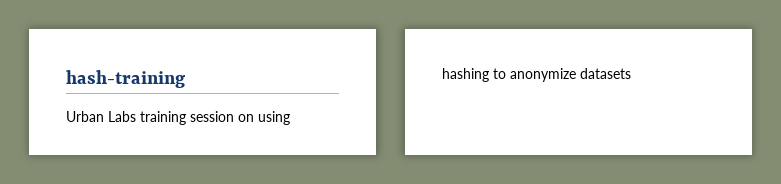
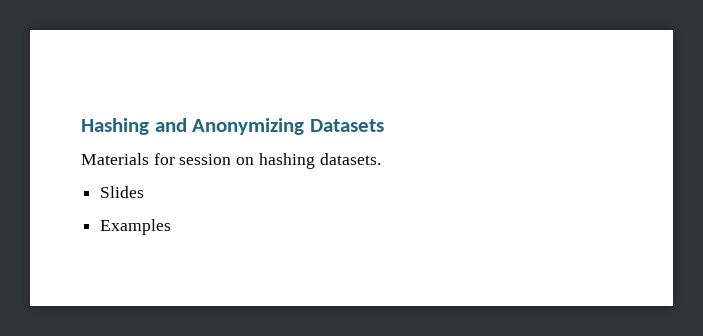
- hash-training
- Urban Labs training session on using hashing to anonymize datasets
+ Hashing and Anonymizing Datasets
+ Materials for session on hashing datasets.
+ Slides
+ Examples

